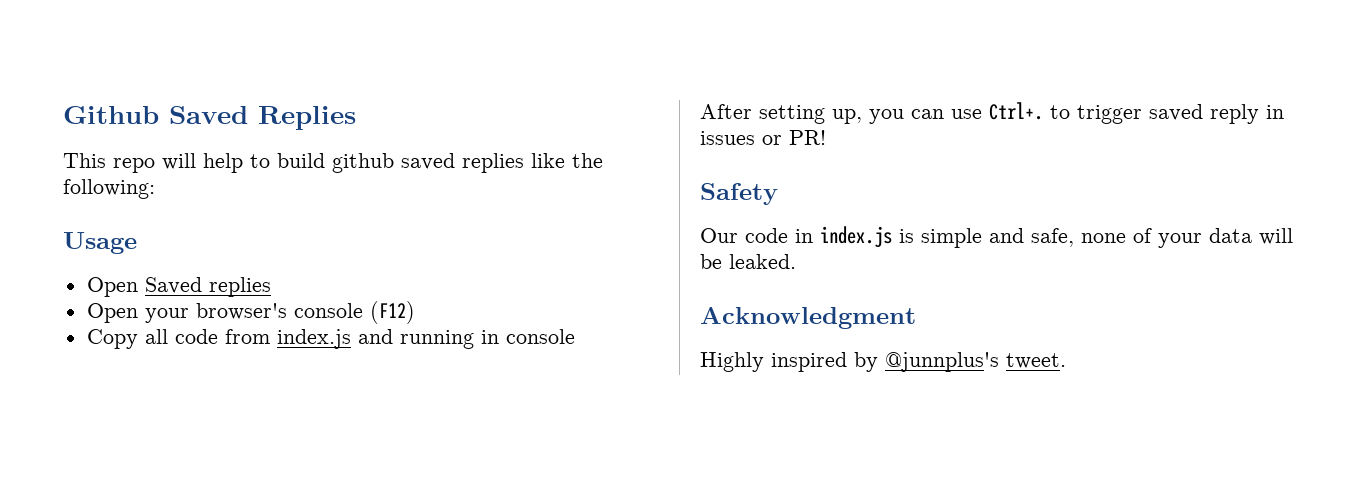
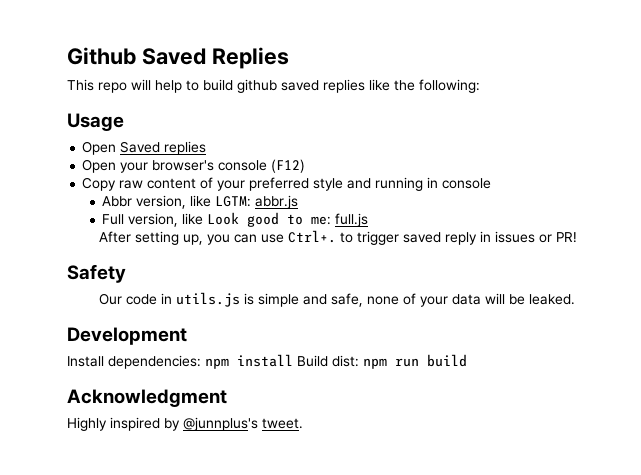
- Copy all code from index.js and running in console
+ Copy raw content of your preferred style and running in console
+ Abbr version, like LGTM: abbr.js
+ Full version, like Look good to me: full.js
- Our code in index.js is simple and safe, none of your data will be leaked.
+ Our code in utils.js is simple and safe, none of your data will be leaked.
+ Development
+ Install dependencies: npm install Build dist: npm run build

